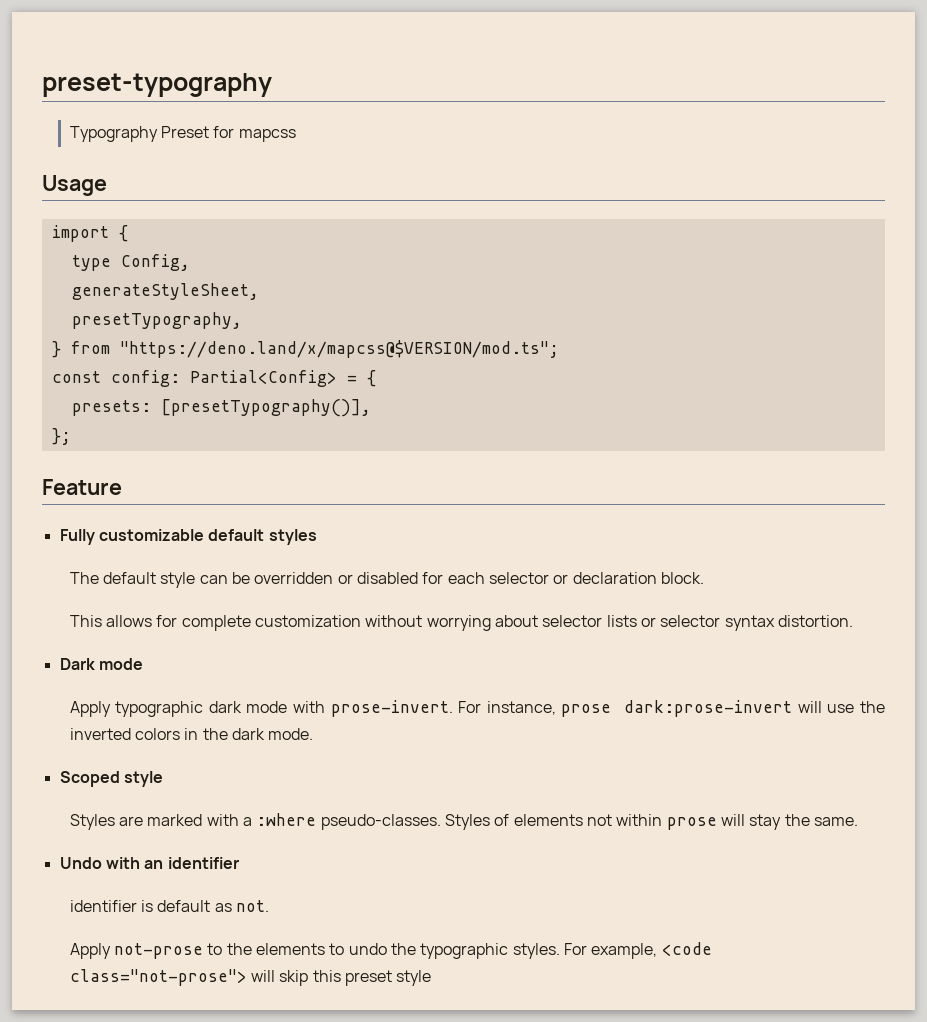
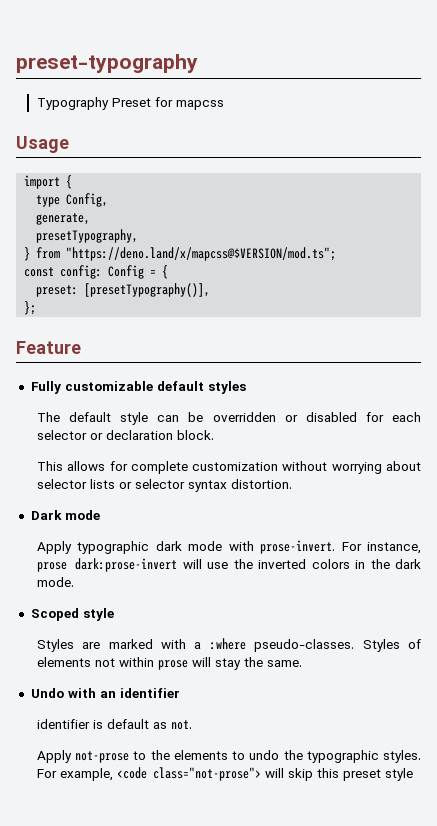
- generateStyleSheet,
+ generate,
- const config: Partial<Config> = {
+ const config: Config = {
- presets: [presetTypography()],
+ preset: [presetTypography()],

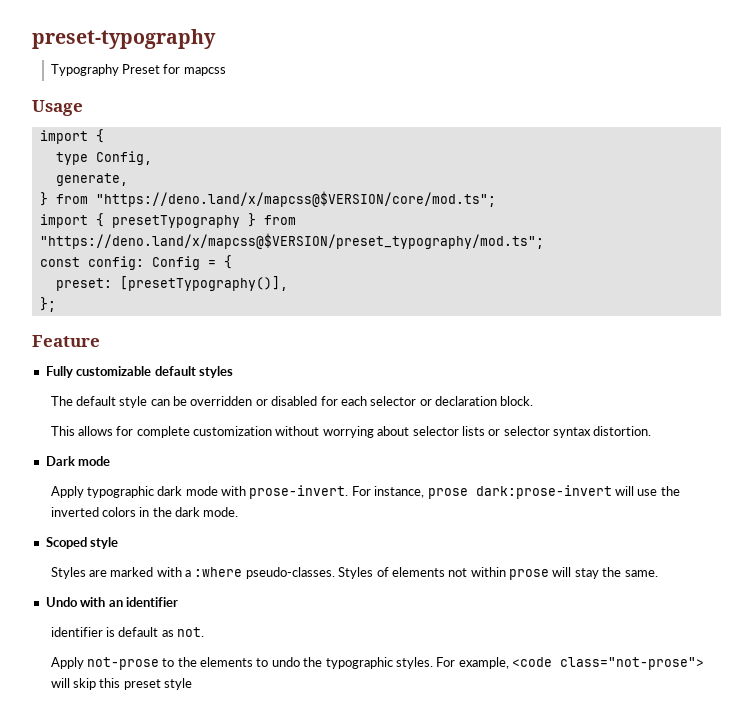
- presetTypography,
- } from "https://deno.land/x/mapcss@$VERSION/mod.ts";
+ } from "https://deno.land/x/mapcss@$VERSION/core/mod.ts";
+ import { presetTypography } from "https://deno.land/x/mapcss@$VERSION/preset_typography/mod.ts";

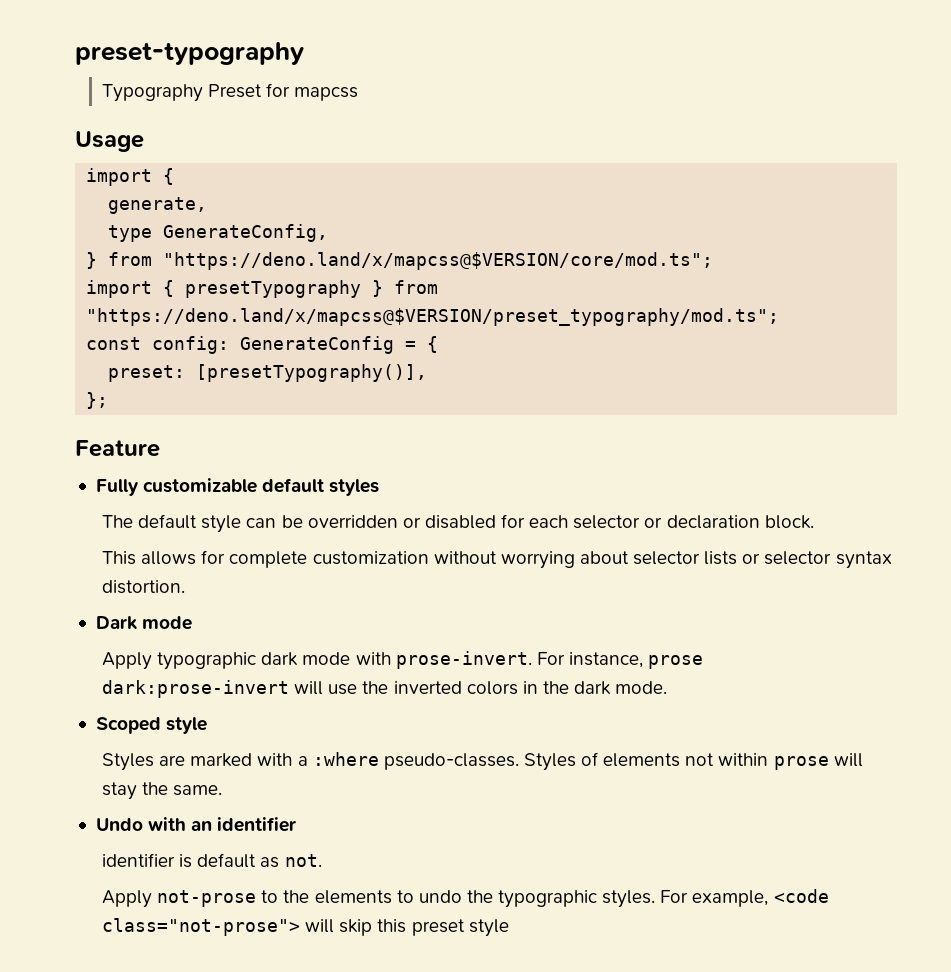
+ generate,
- type Config,
- generate,
+ type GenerateConfig,
- const config: Config = {
+ const config: GenerateConfig = {

